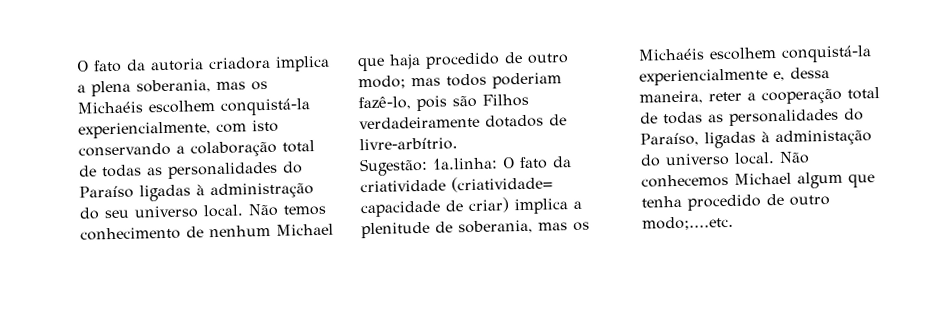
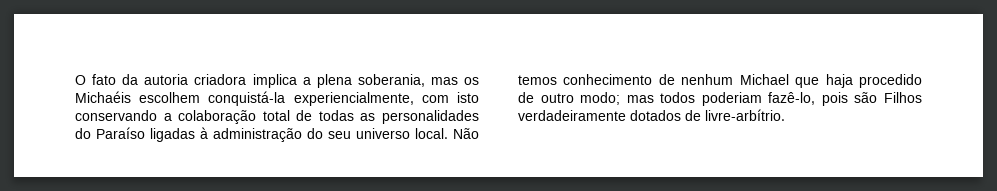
- Sugestão: 1a.linha: O fato da criatividade (criatividade= capacidade de criar) implica a plenitude de soberania, mas os Michaéis escolhem conquistá-la experiencialmente e, dessa maneira, reter a cooperação total de todas as personalidades do Paraíso, ligadas à administação do universo local. Não conhecemos Michael algum que tenha procedido de outro modo;....etc.

